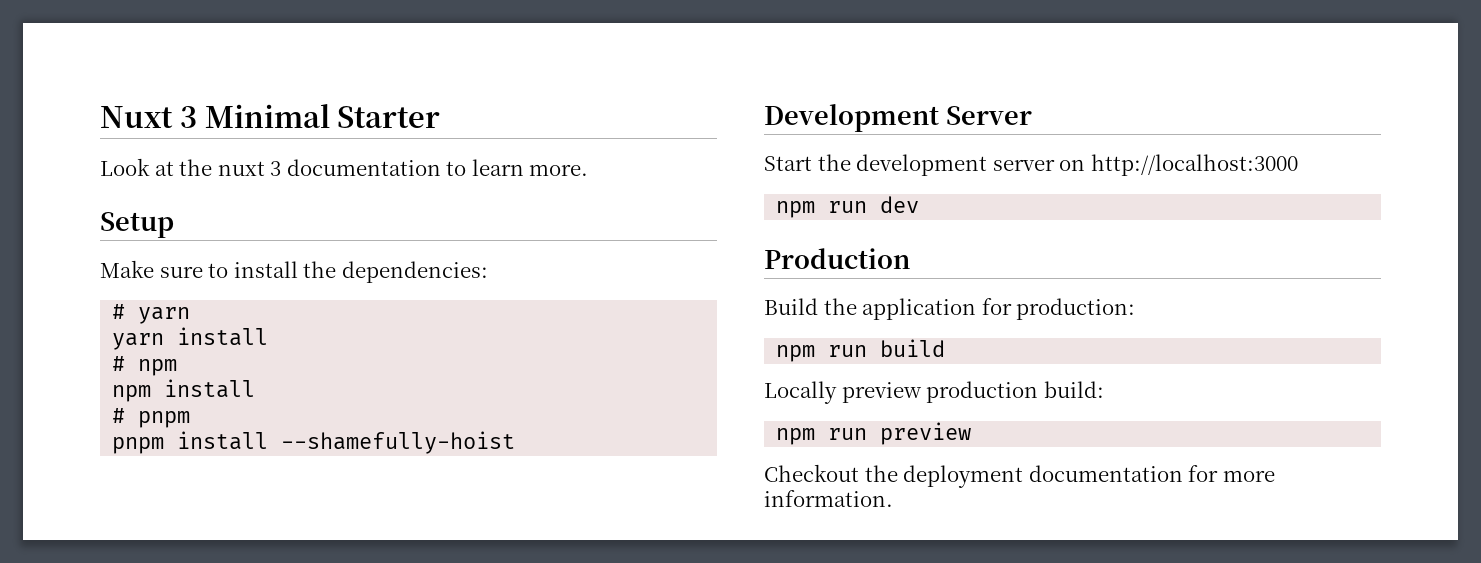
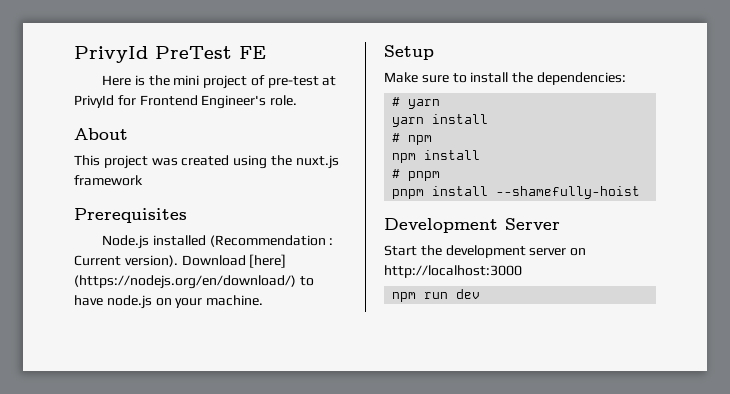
- Nuxt 3 Minimal Starter
- Look at the nuxt 3 documentation to learn more.
+ PrivyId PreTest FE
+ Here is the mini project of pre-test at PrivyId for Frontend Engineer's role.
+ About
+ This project was created using the nuxt.js framework
+ Prerequisites
+ Node.js installed (Recommendation : Current version). Download [here] (https://nodejs.org/en/download/) to have node.js on your machine.
- Production
- Build the application for production:
- npm run build
- Locally preview production build:
- npm run preview
- Checkout the deployment documentation for more information.

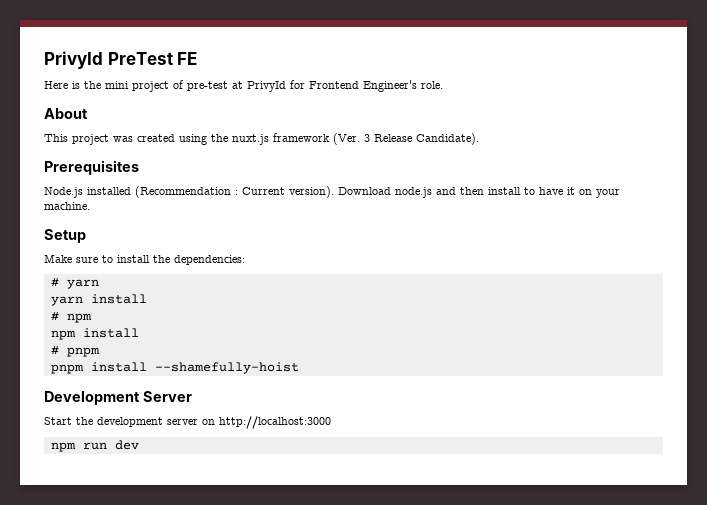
- This project was created using the nuxt.js framework
+ This project was created using the nuxt.js framework (Ver. 3 Release Candidate).
- Download [here] (https://nodejs.org/en/download/) to have node.js on your machine.
+ Download node.js and then install to have it on your machine.

